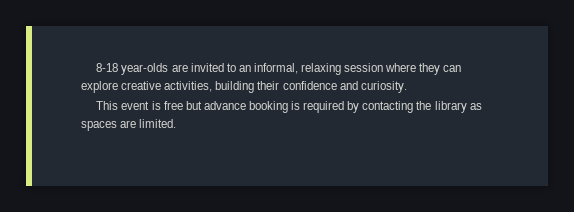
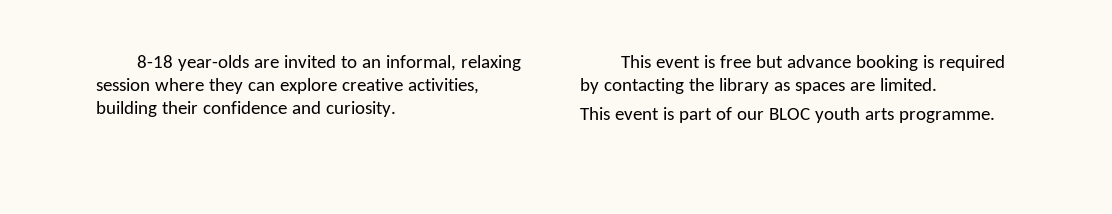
+ This event is part of our BLOC youth arts programme.

